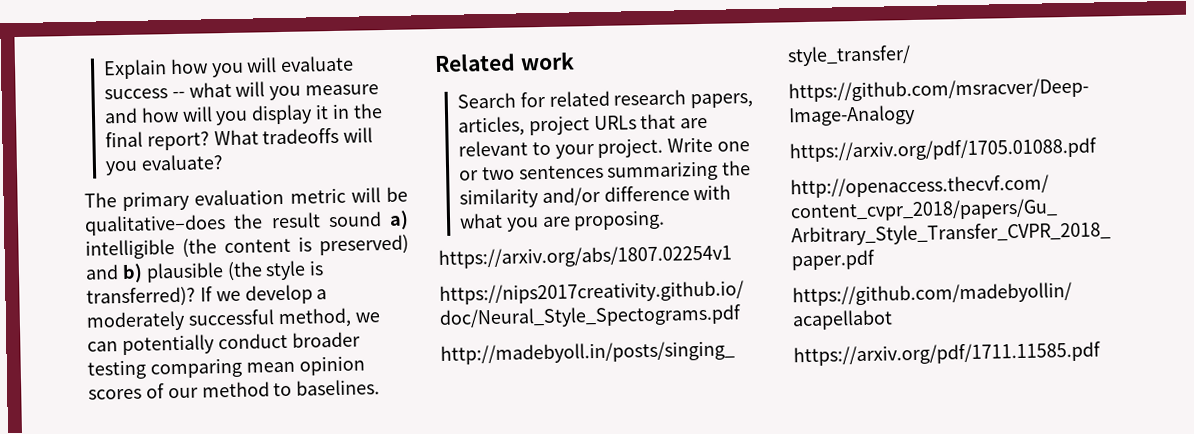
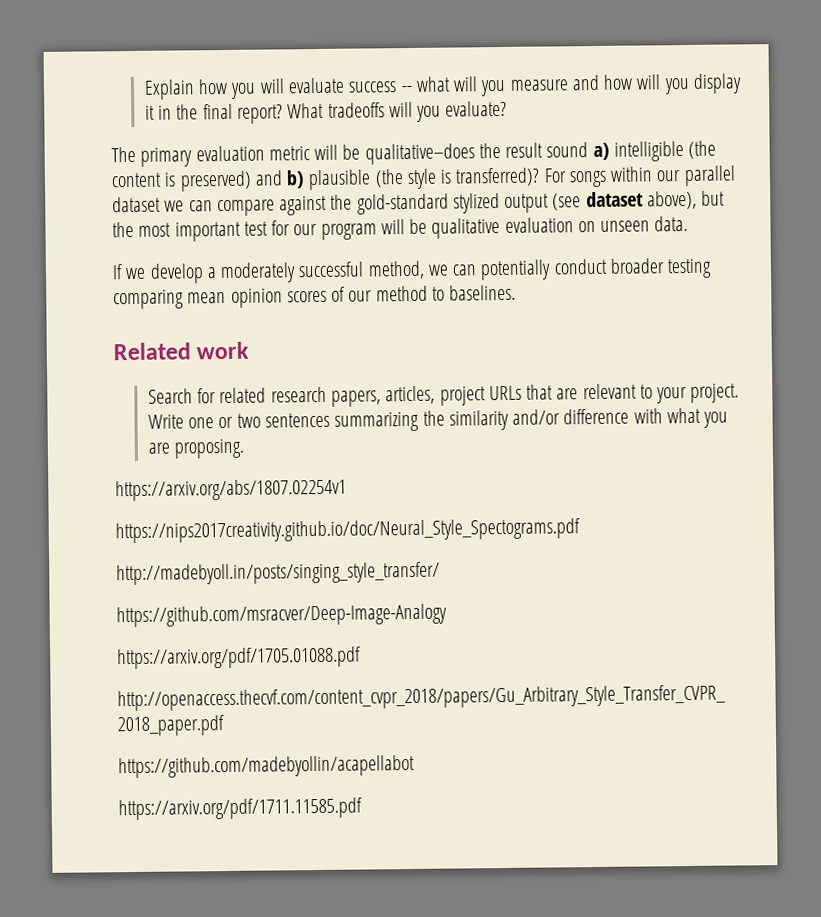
- The primary evaluation metric will be qualitative–does the result sound a) intelligible (the content is preserved) and b) plausible (the style is transferred)? If we develop a moderately successful method, we can potentially conduct broader testing comparing mean opinion scores of our method to baselines.
+ The primary evaluation metric will be qualitative–does the result sound a) intelligible (the content is preserved) and b) plausible (the style is transferred)? For songs within our parallel dataset we can compare against the gold-standard stylized output (see dataset above), but the most important test for our program will be qualitative evaluation on unseen data.
+ If we develop a moderately successful method, we can potentially conduct broader testing comparing mean opinion scores of our method to baselines.

